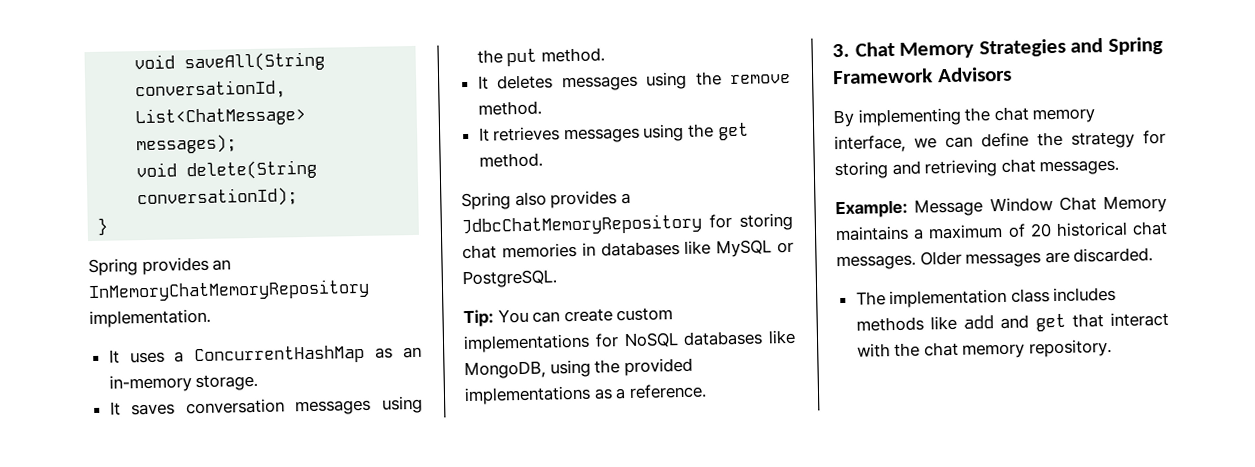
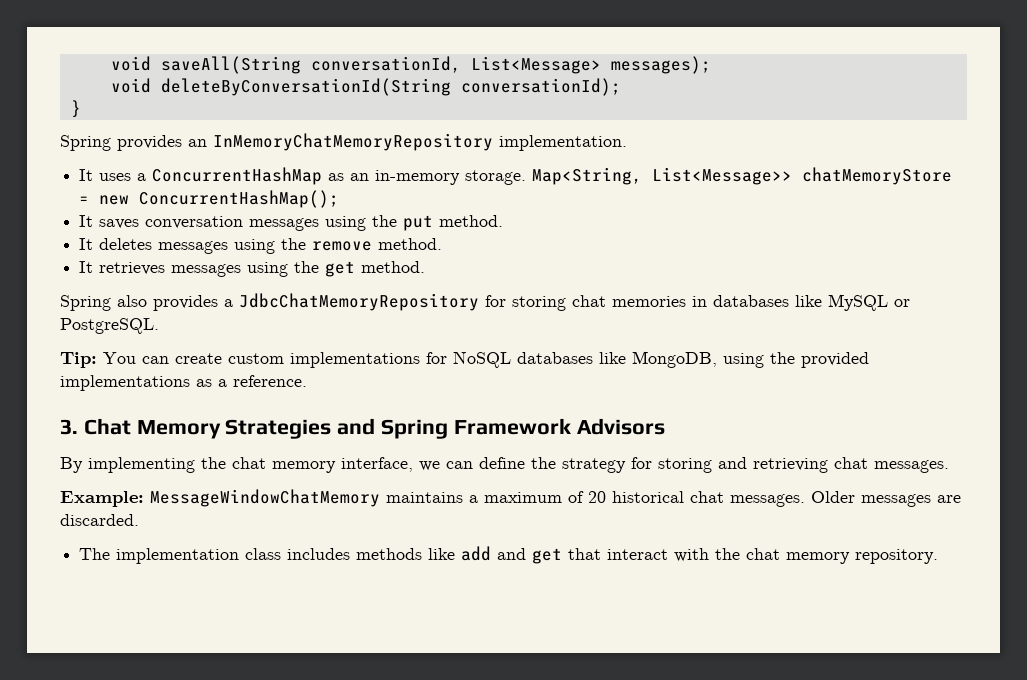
- void saveAll(String conversationId, List<ChatMessage> messages);
+ void saveAll(String conversationId, List<Message> messages);
- void delete(String conversationId);
+ void deleteByConversationId(String conversationId);
+ Map<String, List<Message>> chatMemoryStore = new ConcurrentHashMap();
- Example: Message Window Chat Memory maintains a maximum of 20 historical chat messages.
+ Example: MessageWindowChatMemory maintains a maximum of 20 historical chat messages.

